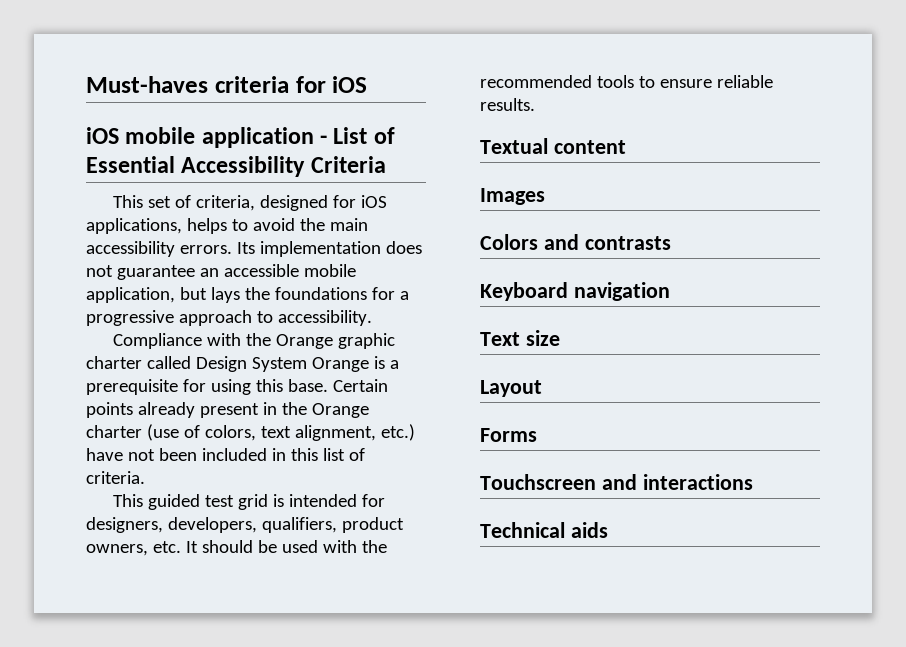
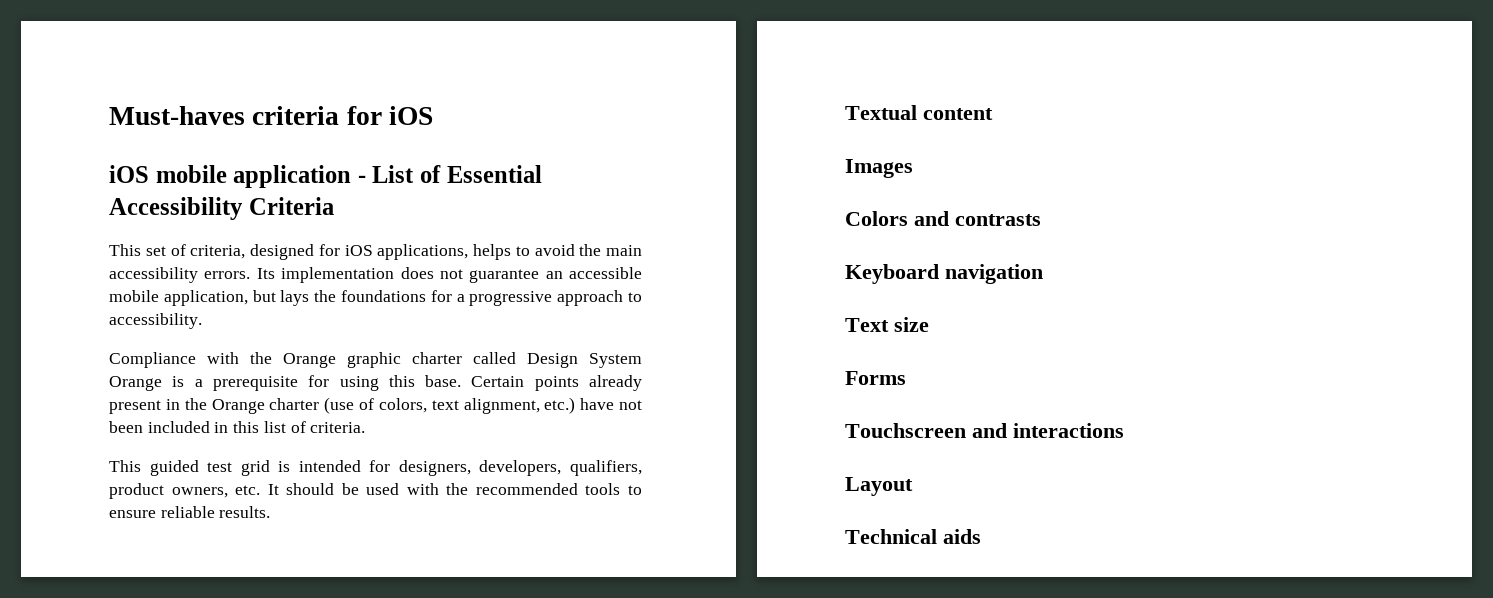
- Layout
+ Layout

